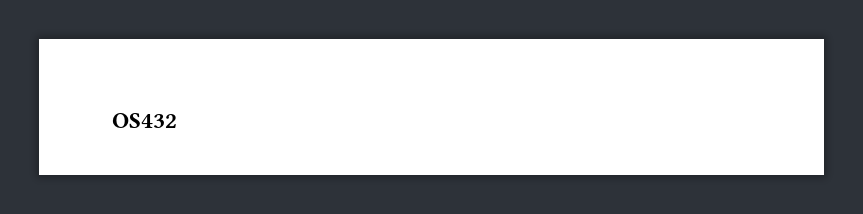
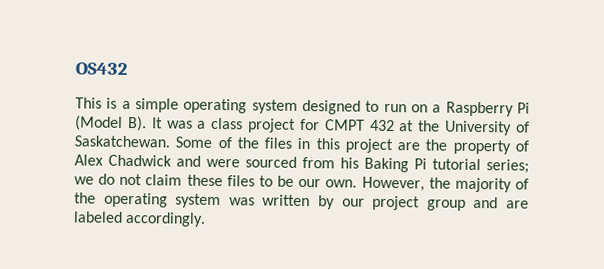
+ This is a simple operating system designed to run on a Raspberry Pi (Model B). It was a class project for CMPT 432 at the University of Saskatchewan. Some of the files in this project are the property of Alex Chadwick and were sourced from his Baking Pi tutorial series; we do not claim these files to be our own. However, the majority of the operating system was written by our project group and are labeled accordingly.

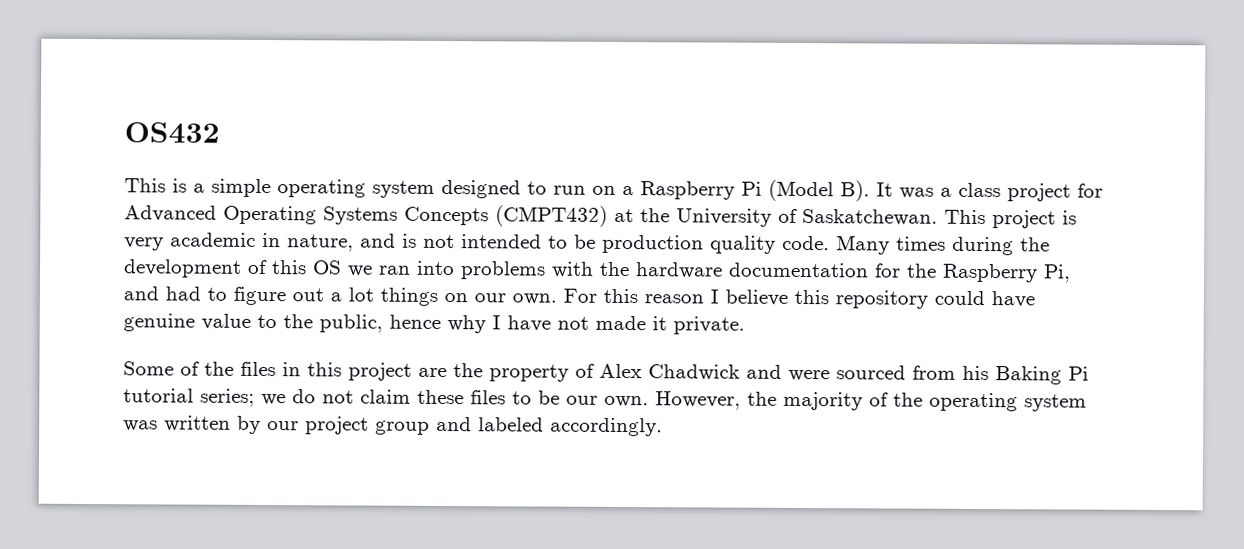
- This is a simple operating system designed to run on a Raspberry Pi (Model B). It was a class project for CMPT 432 at the University of Saskatchewan. Some of the files in this project are the property of Alex Chadwick and were sourced from his Baking Pi tutorial series; we do not claim these files to be our own.
+ This is a simple operating system designed to run on a Raspberry Pi (Model B). It was a class project for Advanced Operating Systems Concepts (CMPT432) at the University of Saskatchewan. This project is very academic in nature, and is not intended to be production quality code. Many times during the development of this OS we ran into problems with the hardware documentation for the Raspberry Pi, and had to figure out a lot things on our own. For this reason I believe this repository could have genuine value to the public, hence why I have not made it private.
+ Some of the files in this project are the property of Alex Chadwick and were sourced from his Baking Pi tutorial series; we do not claim these files to be our own.
- However, the majority of the operating system was written by our project group and are labeled accordingly.
+ However, the majority of the operating system was written by our project group and labeled accordingly.

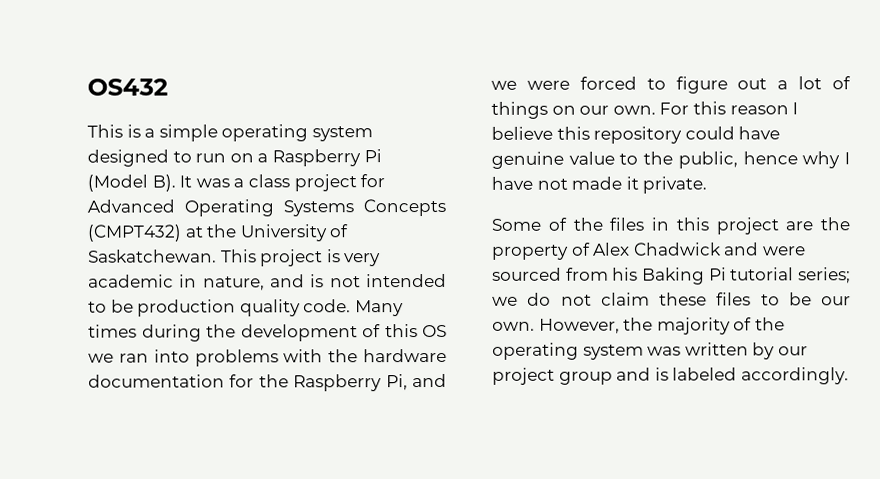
- Many times during the development of this OS we ran into problems with the hardware documentation for the Raspberry Pi, and had to figure out a lot things on our own.
+ Many times during the development of this OS we ran into problems with the hardware documentation for the Raspberry Pi, and we were forced to figure out a lot of things on our own.
- However, the majority of the operating system was written by our project group and labeled accordingly.
+ However, the majority of the operating system was written by our project group and is labeled accordingly.

